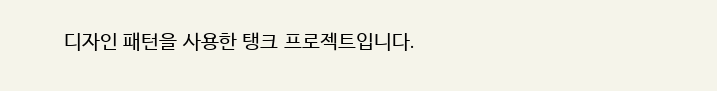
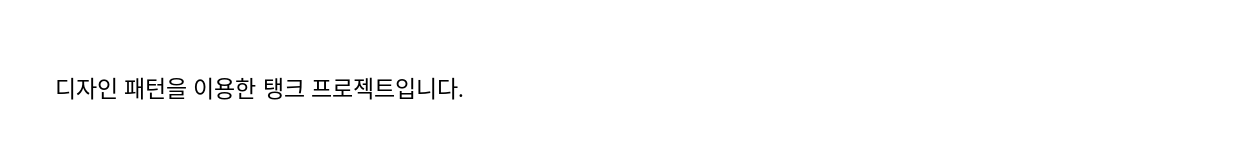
- 디자인 패턴을 사용한 탱크 프로젝트입니다.
+ 디자인 패턴을 이용한 탱크 프로젝트입니다.

